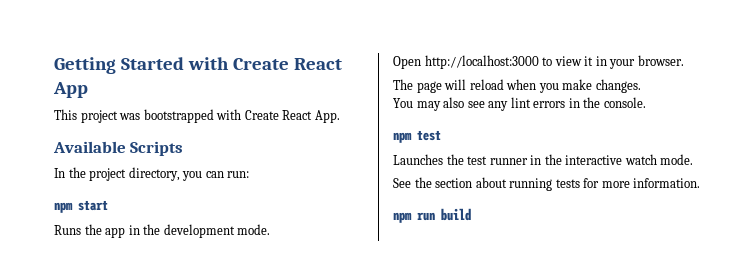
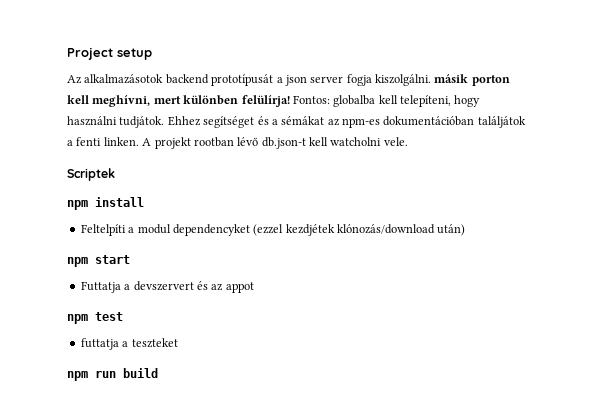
- Getting Started with Create React App
- This project was bootstrapped with Create React App.
- Available Scripts
- In the project directory, you can run:
+ Project setup
+ Az alkalmazásotok backend prototípusát a json server fogja kiszolgálni. másik porton kell meghívni, mert különben felülírja! Fontos: globalba kell telepíteni, hogy használni tudjátok. Ehhez segítséget és a sémákat az npm-es dokumentációban találjátok a fenti linken. A projekt rootban lévő db.json-t kell watcholni vele.
+ Scriptek
+ npm install
+ Feltelpíti a modul dependencyket (ezzel kezdjétek klónozás/download után)
  npm start
- Runs the app in the development mode.
- Open http://localhost:3000 to view it in your browser.
- The page will reload when you make changes.
- You may also see any lint errors in the console.
+ Futtatja a devszervert és az appot
  npm test
- Launches the test runner in the interactive watch mode.
- See the section about running tests for more information.
+ futtatja a teszteket

